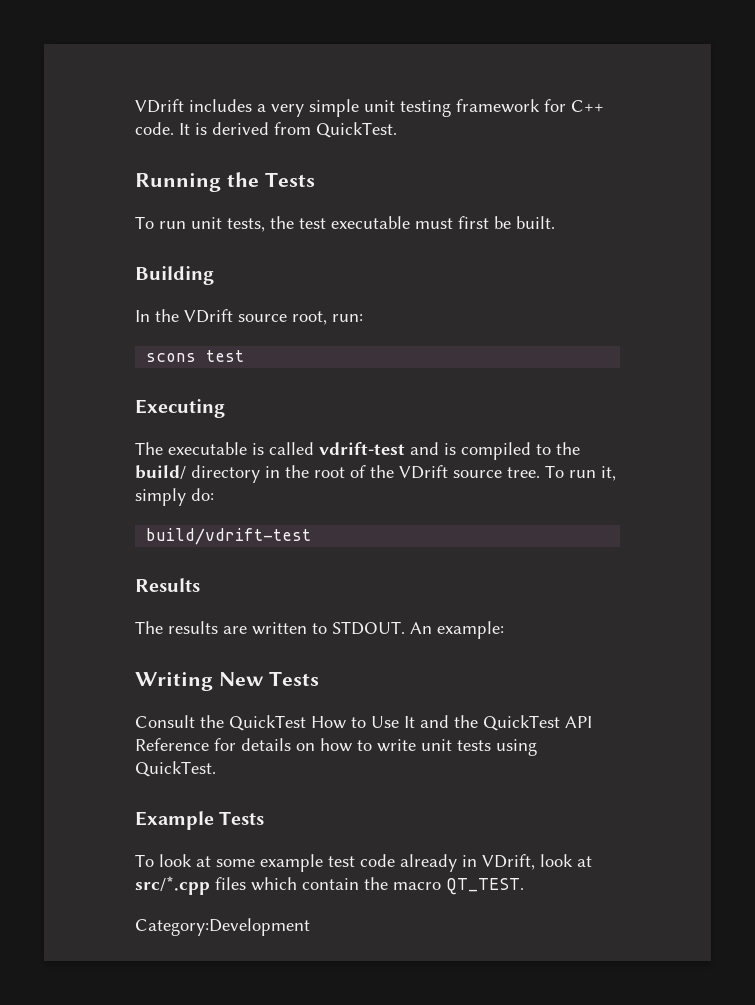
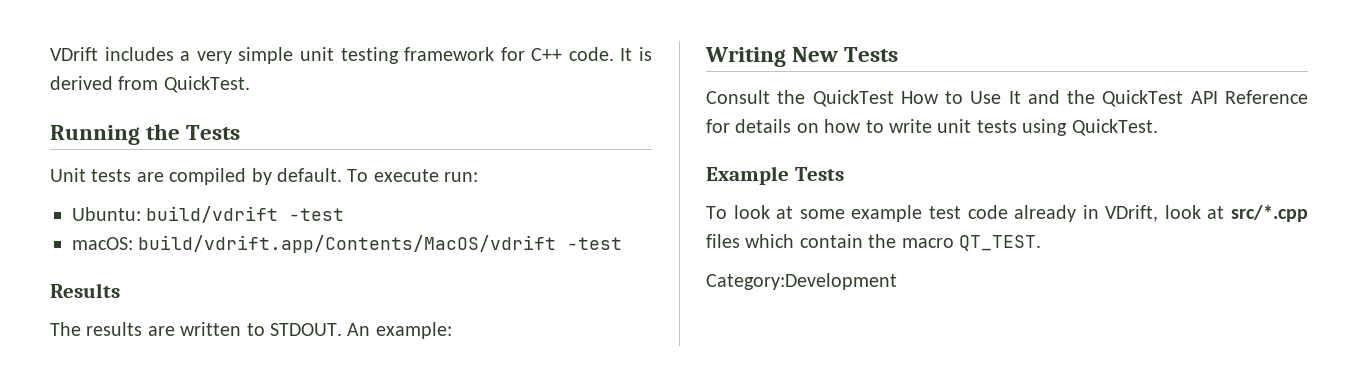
- To run unit tests, the test executable must first be built.
- Building
- In the VDrift source root, run:
- scons test
- Executing
- The executable is called vdrift-test and is compiled to the build/ directory in the root of the VDrift source tree. To run it, simply do:
- build/vdrift-test
+ Unit tests are compiled by default. To execute run:
+ Ubuntu: build/vdrift -test
+ macOS: build/vdrift.app/Contents/MacOS/vdrift -test

